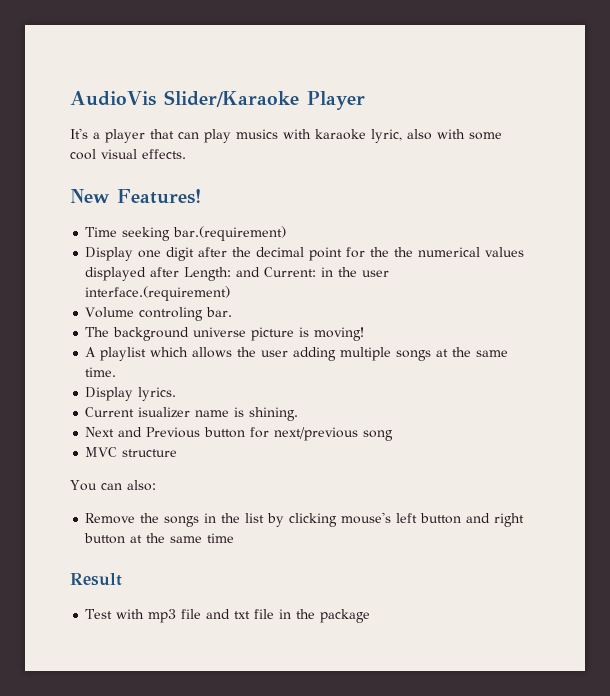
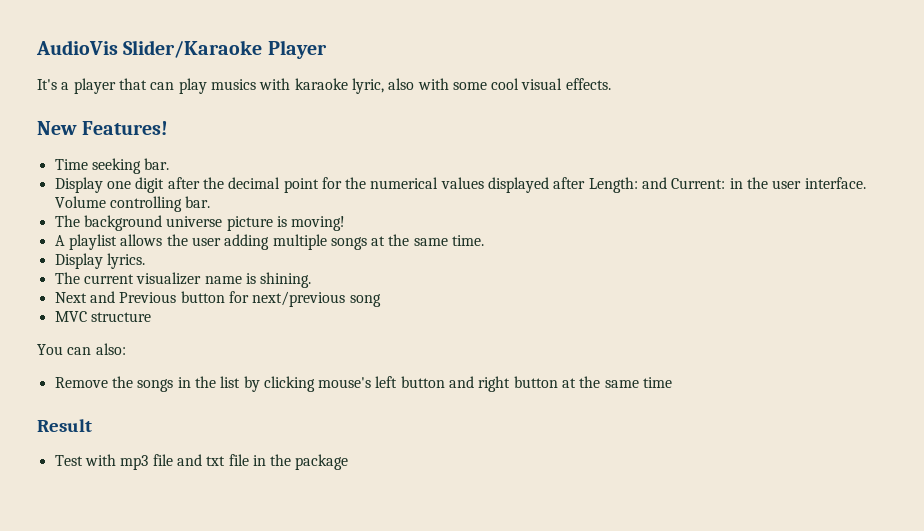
- Time seeking bar.(requirement)
+ Time seeking bar.
- Display one digit after the decimal point for the the numerical values displayed after Length: and Current: in the user interface.(requirement)
- Volume controling bar.
+ Display one digit after the decimal point for the numerical values displayed after Length: and Current: in the user interface. Volume controlling bar.
- A playlist which allows the user adding multiple songs at the same time.
+ A playlist allows the user adding multiple songs at the same time.
- Current isualizer name is shining.
+ The current visualizer name is shining.

